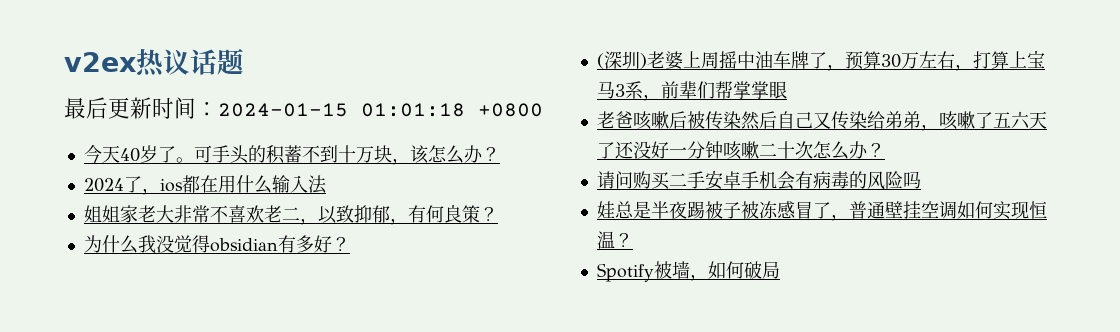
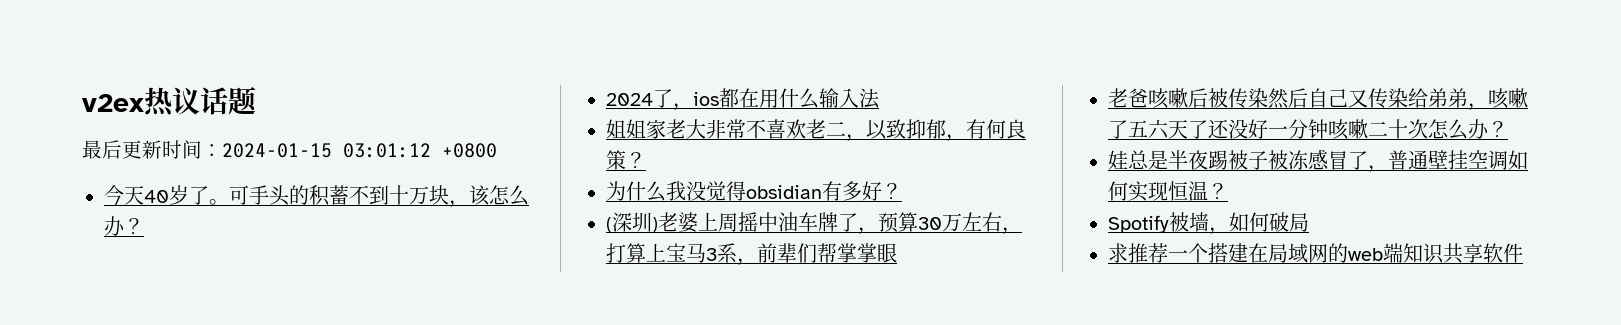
- 最后更新时间：2024-01-15 01:01:18 +0800
+ 最后更新时间：2024-01-15 03:01:12 +0800
- 请问购买二手安卓手机会有病毒的风险吗
+ 求推荐一个搭建在局域网的web端知识共享软件

